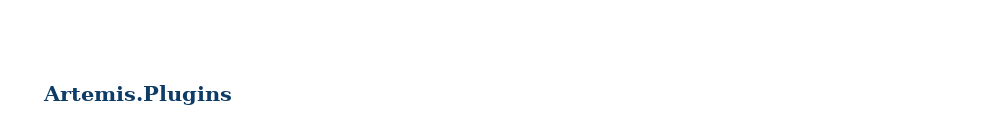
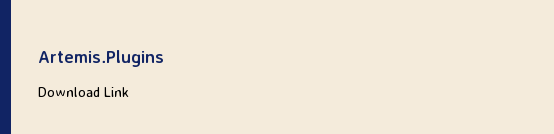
+ Download Link

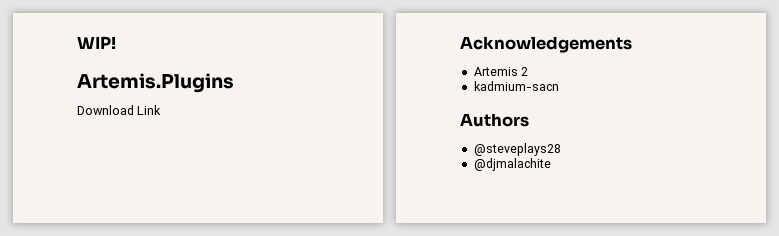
+ WIP!
+ Acknowledgements
+ Artemis 2
+ kadmium-sacn
+ Authors
+ @steveplays28
+ @djmalachite

